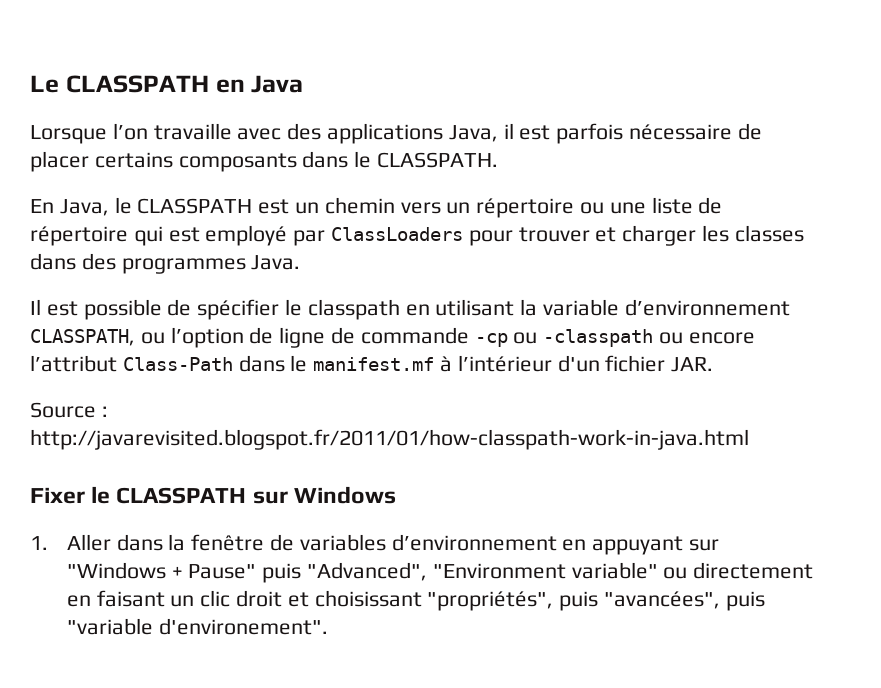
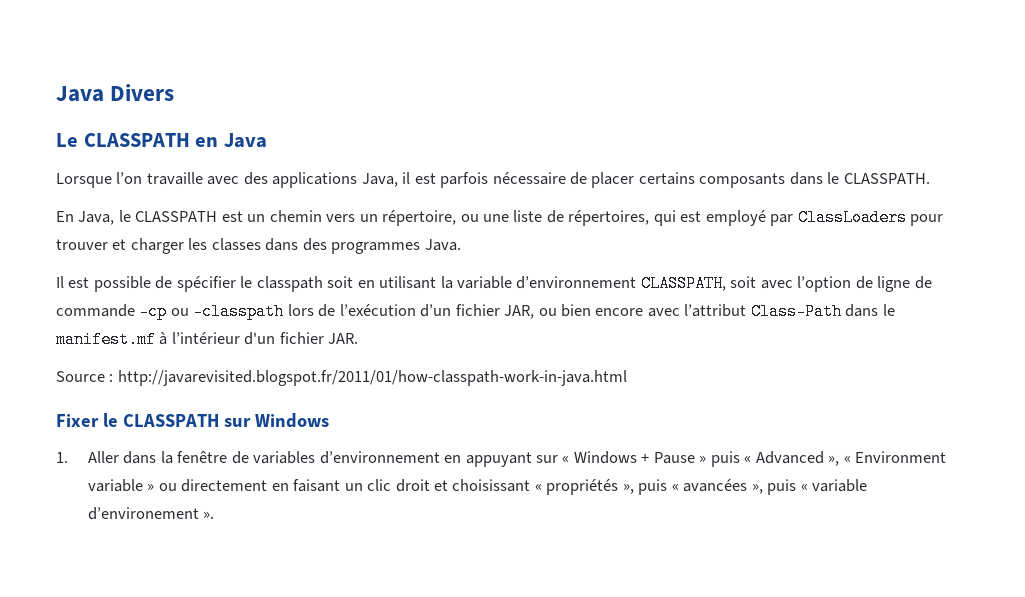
+ Java Divers
- En Java, le CLASSPATH est un chemin vers un répertoire ou une liste de répertoire qui est employé par ClassLoaders pour trouver et charger les classes dans des programmes Java.
+ En Java, le CLASSPATH est un chemin vers un répertoire, ou une liste de répertoires, qui est employé par ClassLoaders pour trouver et charger les classes dans des programmes Java.
- Il est possible de spécifier le classpath en utilisant la variable d’environnement CLASSPATH, ou l’option de ligne de commande -cp ou -classpath ou encore l’attribut Class-Path dans le manifest.mf à l’intérieur d'un fichier JAR.
+ Il est possible de spécifier le classpath soit en utilisant la variable d’environnement CLASSPATH, soit avec l’option de ligne de commande -cp ou -classpath lors de l’exécution d’un fichier JAR, ou bien encore avec l’attribut Class-Path dans le manifest.mf à l’intérieur d'un fichier JAR.
- 1. Aller dans la fenêtre de variables d’environnement en appuyant sur "Windows + Pause" puis "Advanced", "Environment variable" ou directement en faisant un clic droit et choisissant "propriétés", puis "avancées", puis "variable d'environement".
+ 1. Aller dans la fenêtre de variables d’environnement en appuyant sur « Windows + Pause » puis « Advanced », « Environment variable » ou directement en faisant un clic droit et choisissant « propriétés », puis « avancées », puis « variable d’environement ».

